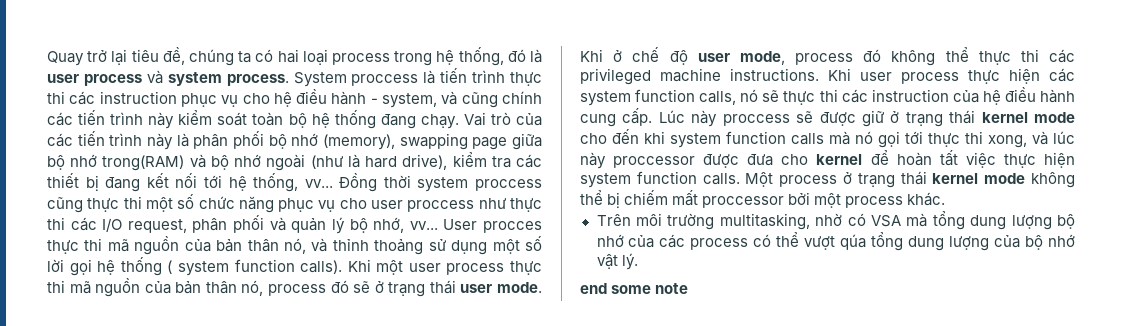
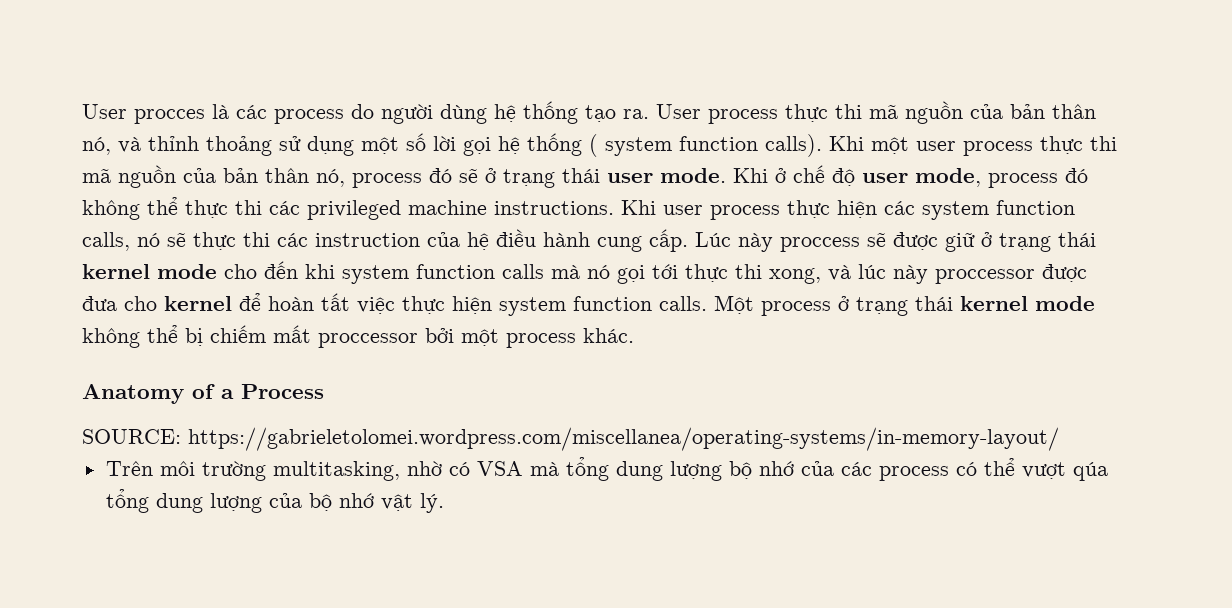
- Quay trở lại tiêu đề, chúng ta có hai loại process trong hệ thống, đó là user process và system process. System proccess là tiến trình thực thi các instruction phục vụ cho hệ điều hành - system, và cũng chính các tiến trình này kiểm soát toàn bộ hệ thống đang chạy. Vai trò của các tiến trình này là phân phối bộ nhớ (memory), swapping page giữa bộ nhớ trong(RAM) và bộ nhớ ngoài (như là hard drive), kiểm tra các thiết bị đang kết nối tới hệ thống, vv... Đồng thời system proccess cũng thực thi một số chức năng phục vụ cho user proccess như thực thi các I/O request, phân phối và quản lý bộ nhớ, vv... User procces thực thi mã nguồn của bản thân nó, và thỉnh thoảng sử dụng một số lời gọi hệ thống ( system function calls).
+ User procces là các process do người dùng hệ thống tạo ra. User process thực thi mã nguồn của bản thân nó, và thỉnh thoảng sử dụng một số lời gọi hệ thống ( system function calls).
+ Anatomy of a Process
+ SOURCE: https://gabrieletolomei.wordpress.com/miscellanea/operating-systems/in-memory-layout/
- end some note

